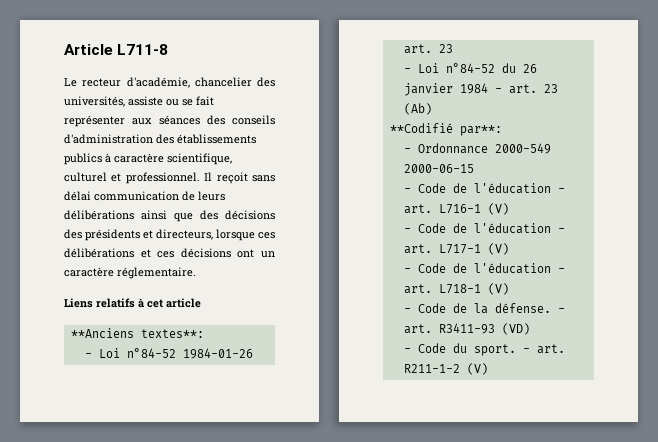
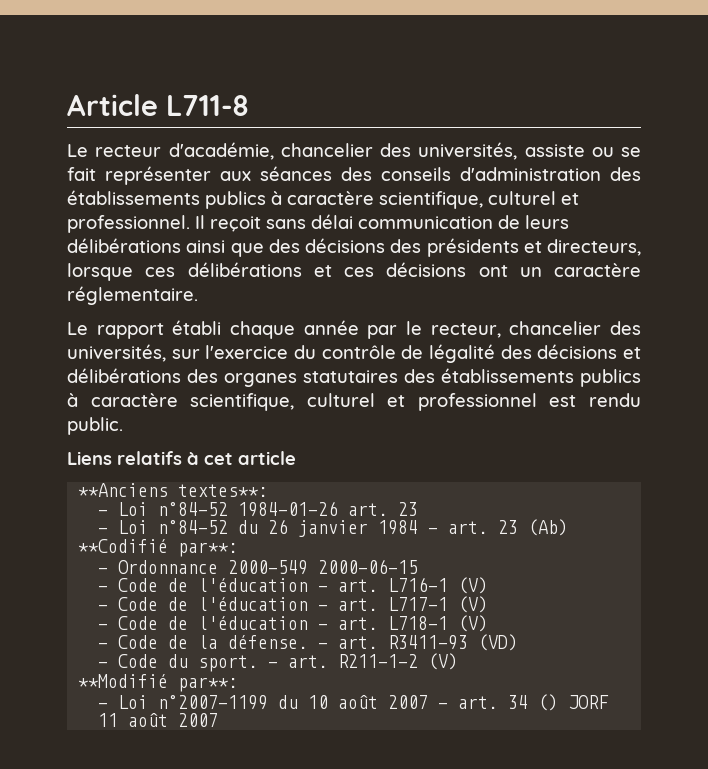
+ Le rapport établi chaque année par le recteur, chancelier des universités, sur l'exercice du contrôle de légalité des décisions et délibérations des organes statutaires des établissements publics à caractère scientifique, culturel et professionnel est rendu public.
+ **Modifié par**:
+ - Loi n°2007-1199 du 10 août 2007 - art. 34 () JORF 11 août 2007

